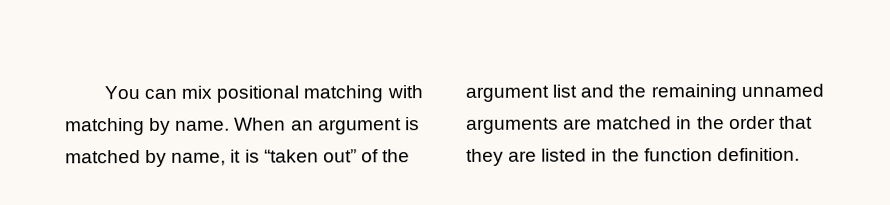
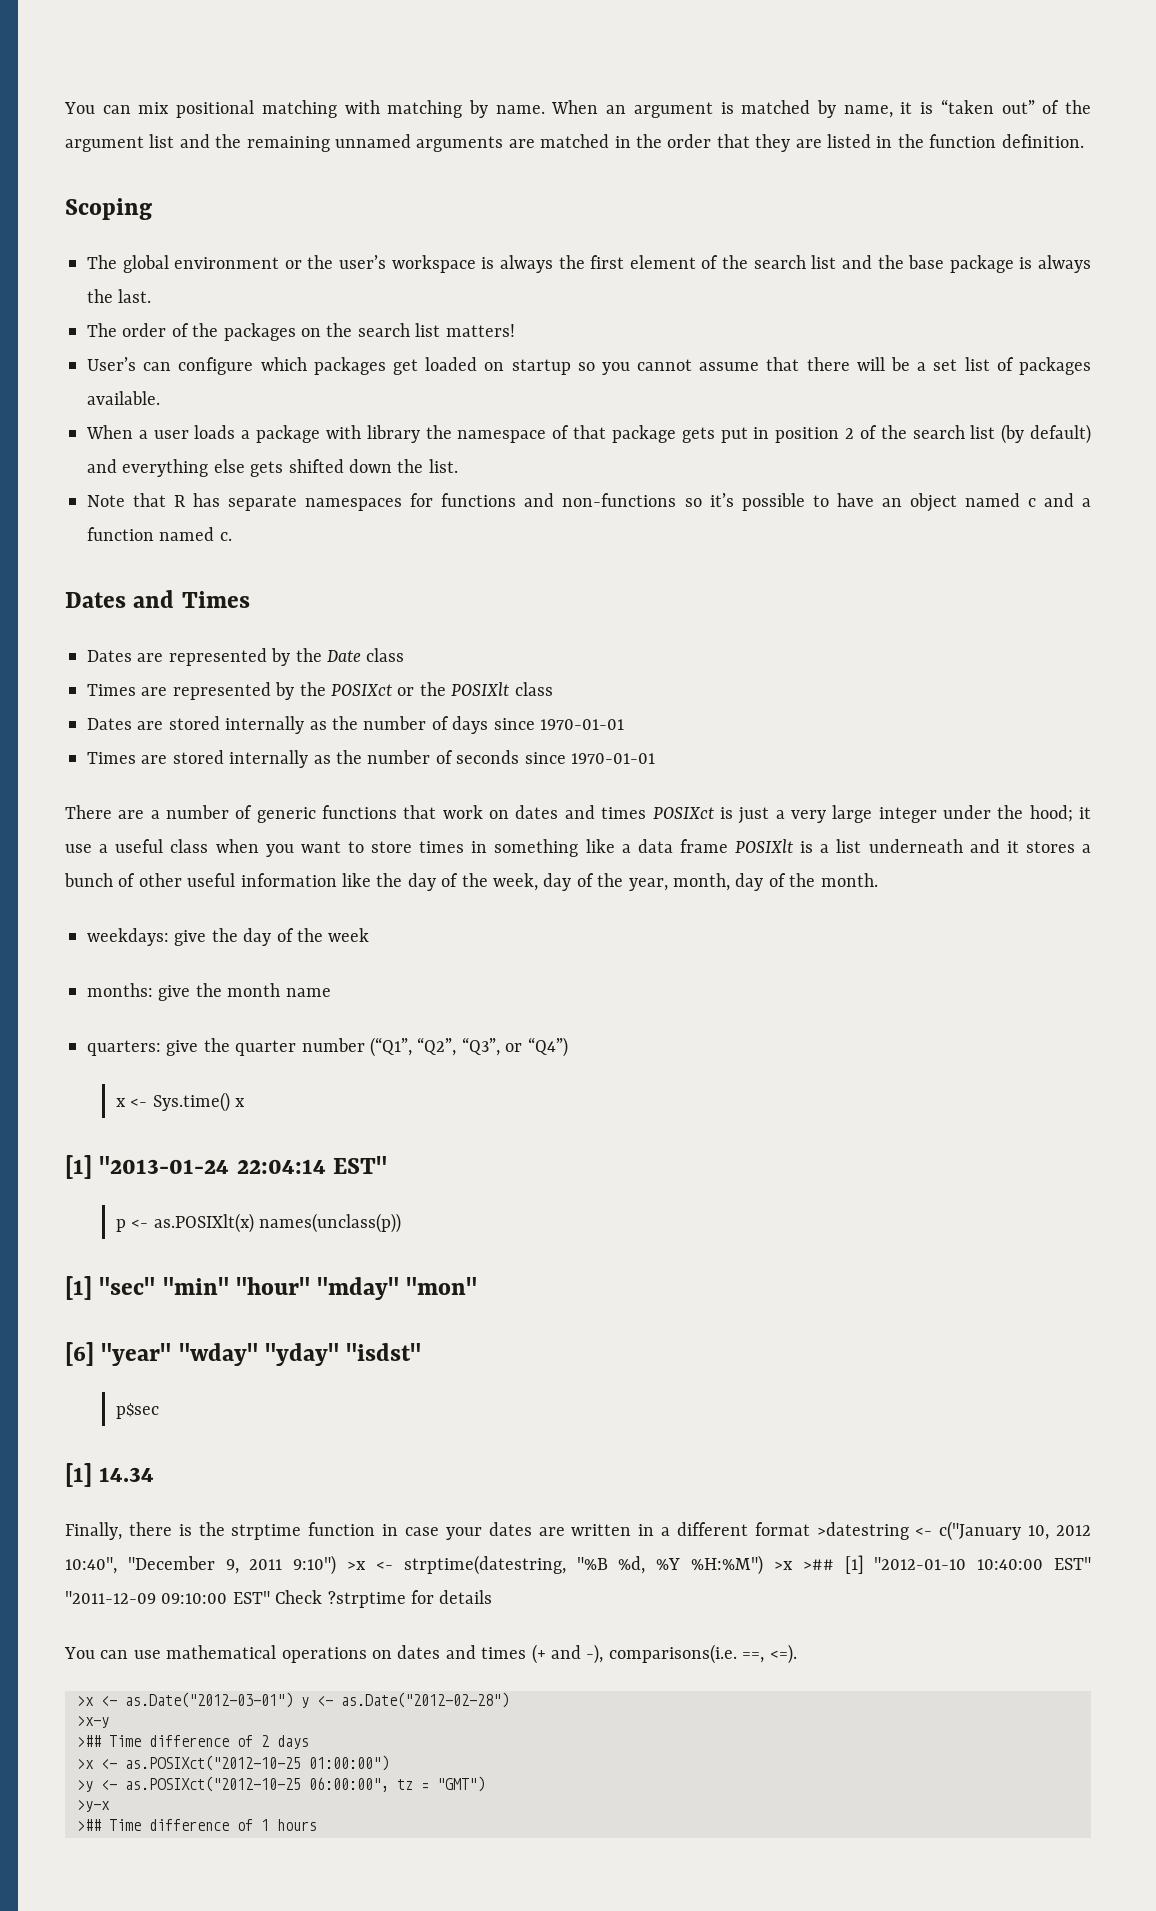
+ Scoping
+ The global environment or the user’s workspace is always the first element of the search list and the base package is always the last.
+ The order of the packages on the search list matters!
+ User’s can configure which packages get loaded on startup so you cannot assume that there will be a set list of packages available.
+ When a user loads a package with library the namespace of that package gets put in position 2 of the search list (by default) and everything else gets shifted down the list.
+ Note that R has separate namespaces for functions and non-functions so it’s possible to have an object named c and a function named c.
+ Dates and Times
+ Dates are represented by the Date class
+ Times are represented by the POSIXct or the POSIXlt class
+ Dates are stored internally as the number of days since 1970-01-01
+ Times are stored internally as the number of seconds since 1970-01-01
+ There are a number of generic functions that work on dates and times POSIXct is just a very large integer under the hood; it use a useful class when you want to store times in something like a data frame POSIXlt is a list underneath and it stores a bunch of other useful information like the day of the week, day of the year, month, day of the month.
+ weekdays: give the day of the week
+ months: give the month name
+ quarters: give the quarter number (“Q1”, “Q2”, “Q3”, or “Q4”)
+ x <- Sys.time() x
+ [1] "2013-01-24 22:04:14 EST"
+ p <- as.POSIXlt(x) names(unclass(p))
+ [1] "sec" "min" "hour" "mday" "mon"
+ [6] "year" "wday" "yday" "isdst"
+ p$sec
+ [1] 14.34
+ Finally, there is the strptime function in case your dates are written in a different format >datestring <- c("January 10, 2012 10:40", "December 9, 2011 9:10") >x <- strptime(datestring, "%B %d, %Y %H:%M") >x >## [1] "2012-01-10 10:40:00 EST" "2011-12-09 09:10:00 EST" Check ?strptime for details
+ You can use mathematical operations on dates and times (+ and -), comparisons(i.e. ==, <=).
+ >x <- as.Date("2012-03-01") y <- as.Date("2012-02-28")
+ >x-y
+ >## Time difference of 2 days
+ >x <- as.POSIXct("2012-10-25 01:00:00")
+ >y <- as.POSIXct("2012-10-25 06:00:00", tz = "GMT")
+ >y-x
+ >## Time difference of 1 hours

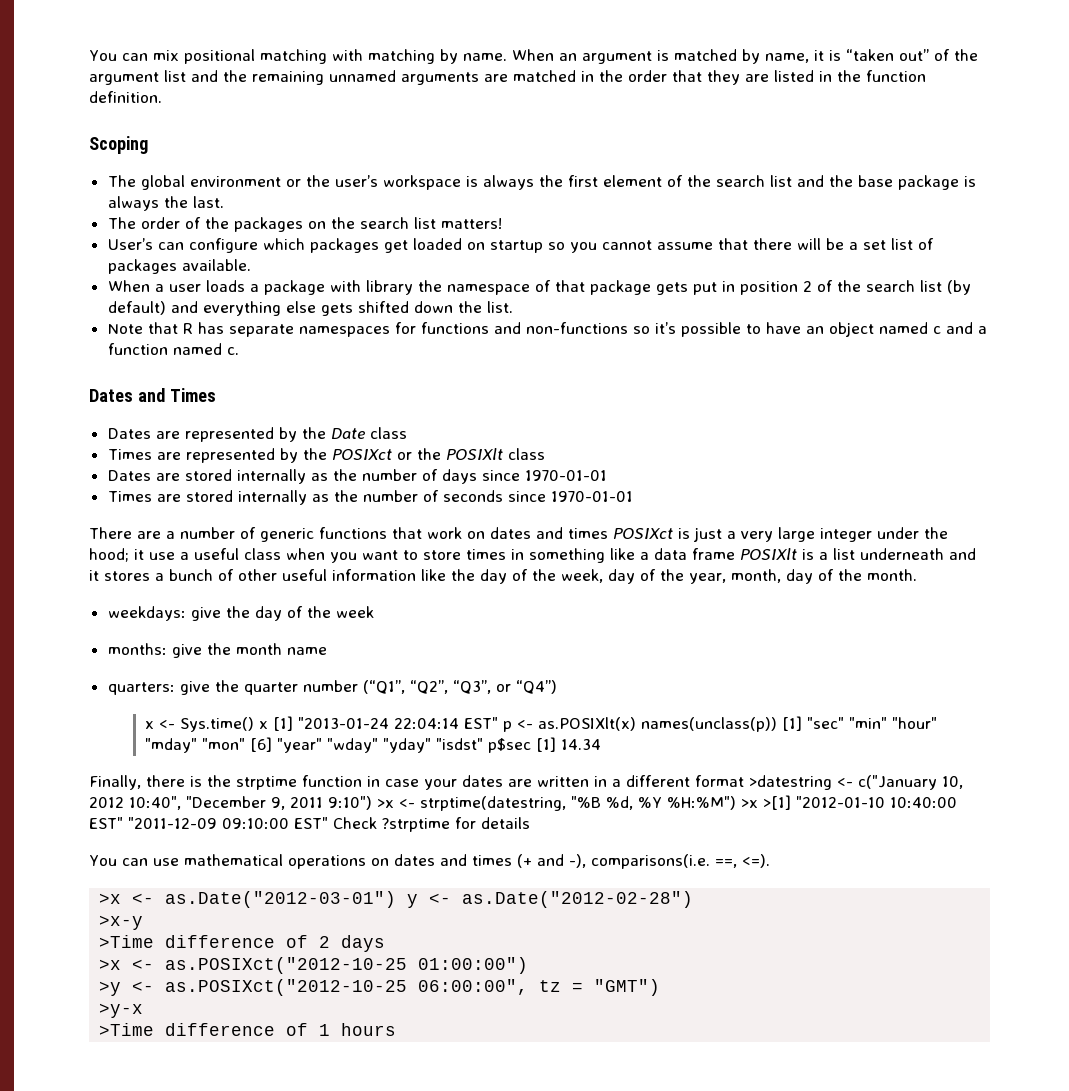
- x <- Sys.time() x
- [1] "2013-01-24 22:04:14 EST"
- p <- as.POSIXlt(x) names(unclass(p))
- [1] "sec" "min" "hour" "mday" "mon"
- [6] "year" "wday" "yday" "isdst"
- p$sec
- [1] 14.34
+ x <- Sys.time() x [1] "2013-01-24 22:04:14 EST" p <- as.POSIXlt(x) names(unclass(p)) [1] "sec" "min" "hour" "mday" "mon" [6] "year" "wday" "yday" "isdst" p$sec [1] 14.34
- Finally, there is the strptime function in case your dates are written in a different format >datestring <- c("January 10, 2012 10:40", "December 9, 2011 9:10") >x <- strptime(datestring, "%B %d, %Y %H:%M") >x >## [1] "2012-01-10 10:40:00 EST" "2011-12-09 09:10:00 EST" Check ?strptime for details
+ Finally, there is the strptime function in case your dates are written in a different format >datestring <- c("January 10, 2012 10:40", "December 9, 2011 9:10") >x <- strptime(datestring, "%B %d, %Y %H:%M") >x >[1] "2012-01-10 10:40:00 EST" "2011-12-09 09:10:00 EST" Check ?strptime for details
- >## Time difference of 2 days
+ >Time difference of 2 days
- >## Time difference of 1 hours
+ >Time difference of 1 hours

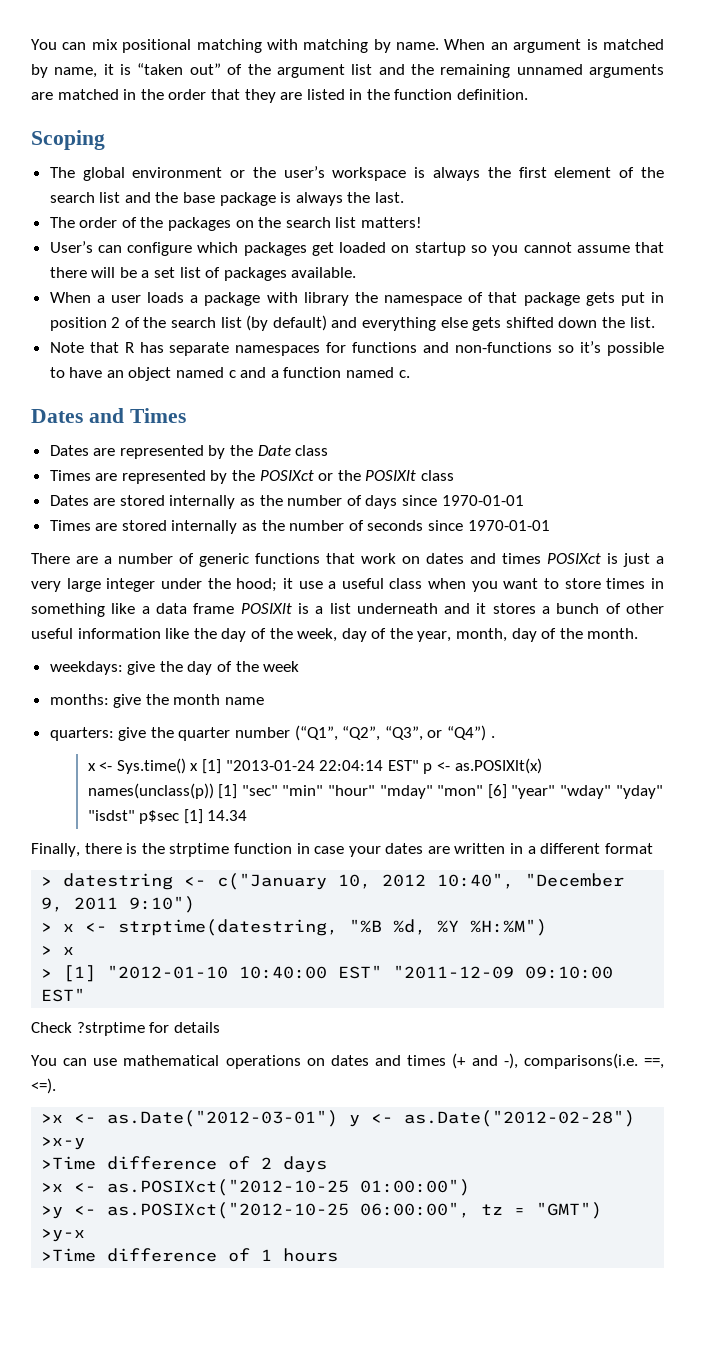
- quarters: give the quarter number (“Q1”, “Q2”, “Q3”, or “Q4”)
+ quarters: give the quarter number (“Q1”, “Q2”, “Q3”, or “Q4”) .
- Finally, there is the strptime function in case your dates are written in a different format >datestring <- c("January 10, 2012 10:40", "December 9, 2011 9:10") >x <- strptime(datestring, "%B %d, %Y %H:%M") >x >[1] "2012-01-10 10:40:00 EST" "2011-12-09 09:10:00 EST" Check ?strptime for details
+ Finally, there is the strptime function in case your dates are written in a different format
+ > datestring <- c("January 10, 2012 10:40", "December 9, 2011 9:10")
+ > x <- strptime(datestring, "%B %d, %Y %H:%M")
+ > x
+ > [1] "2012-01-10 10:40:00 EST" "2011-12-09 09:10:00 EST"
+ Check ?strptime for details

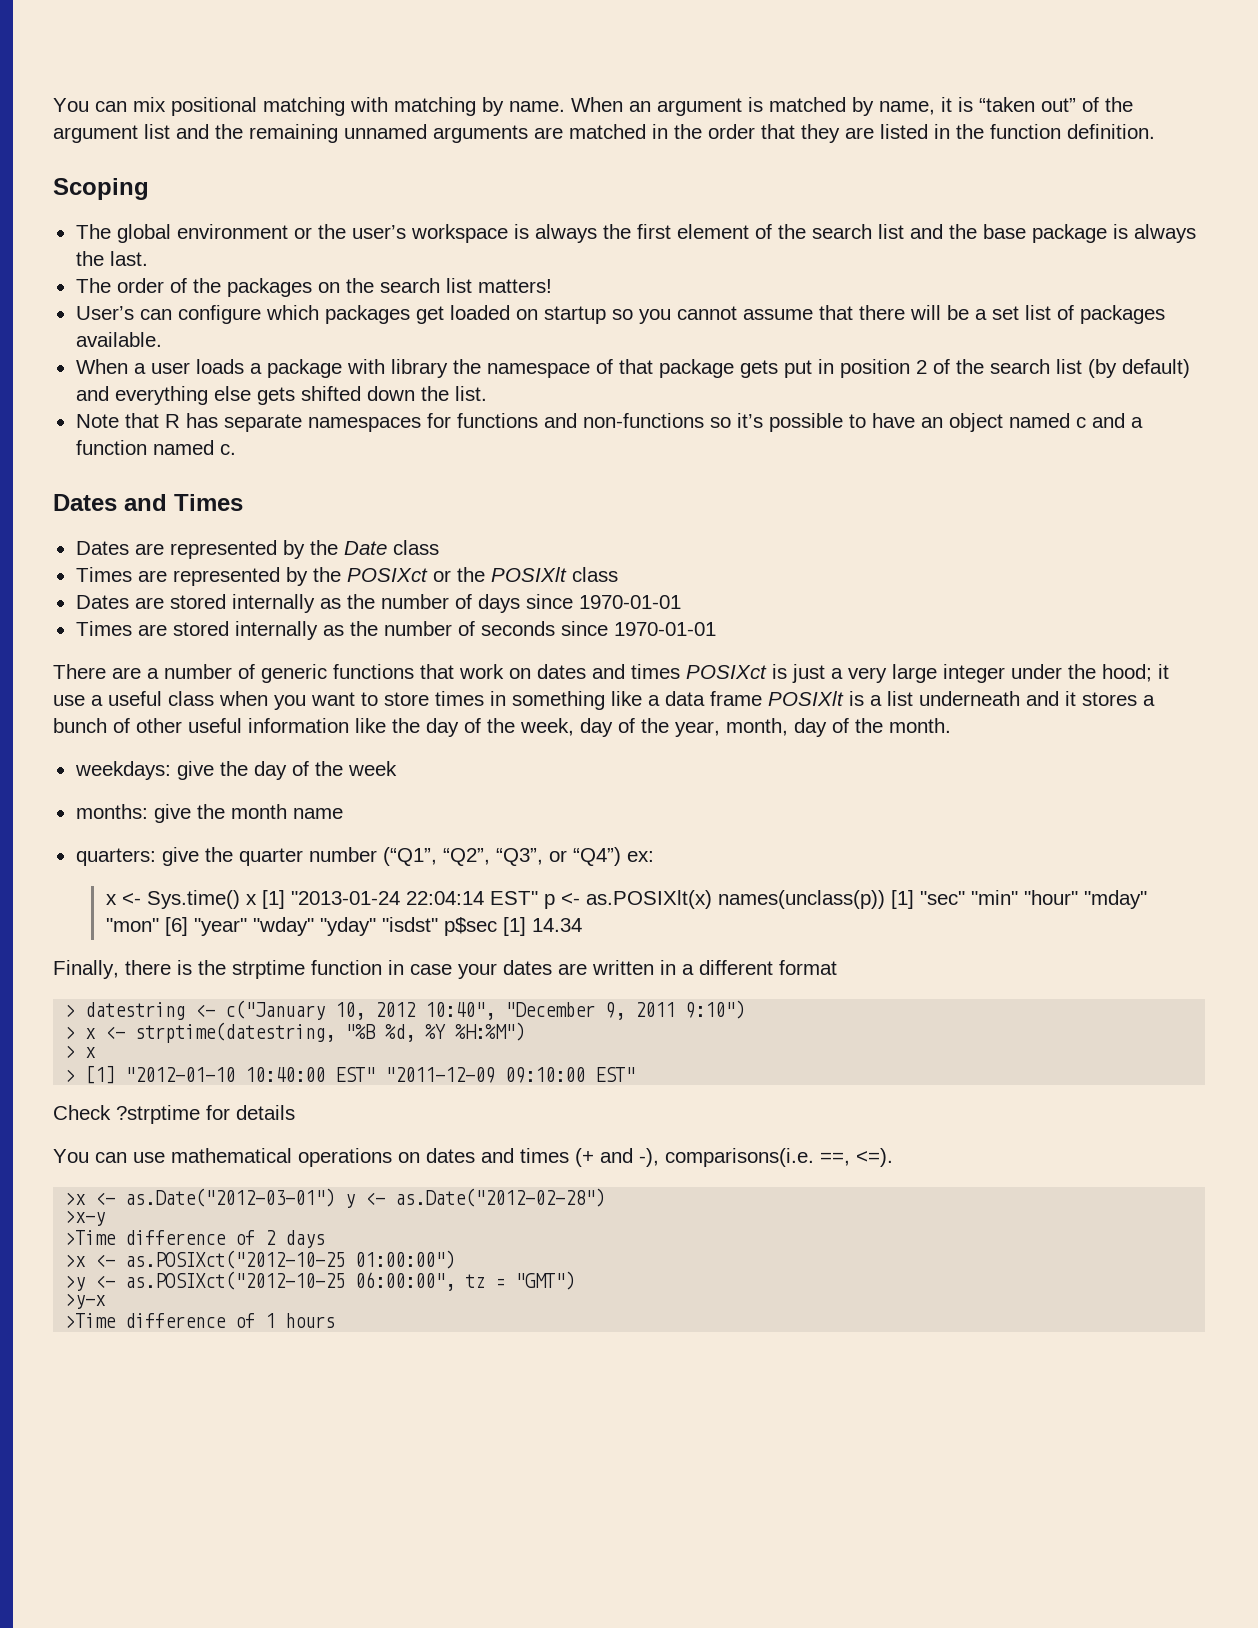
- quarters: give the quarter number (“Q1”, “Q2”, “Q3”, or “Q4”) .
+ quarters: give the quarter number (“Q1”, “Q2”, “Q3”, or “Q4”) ex:

